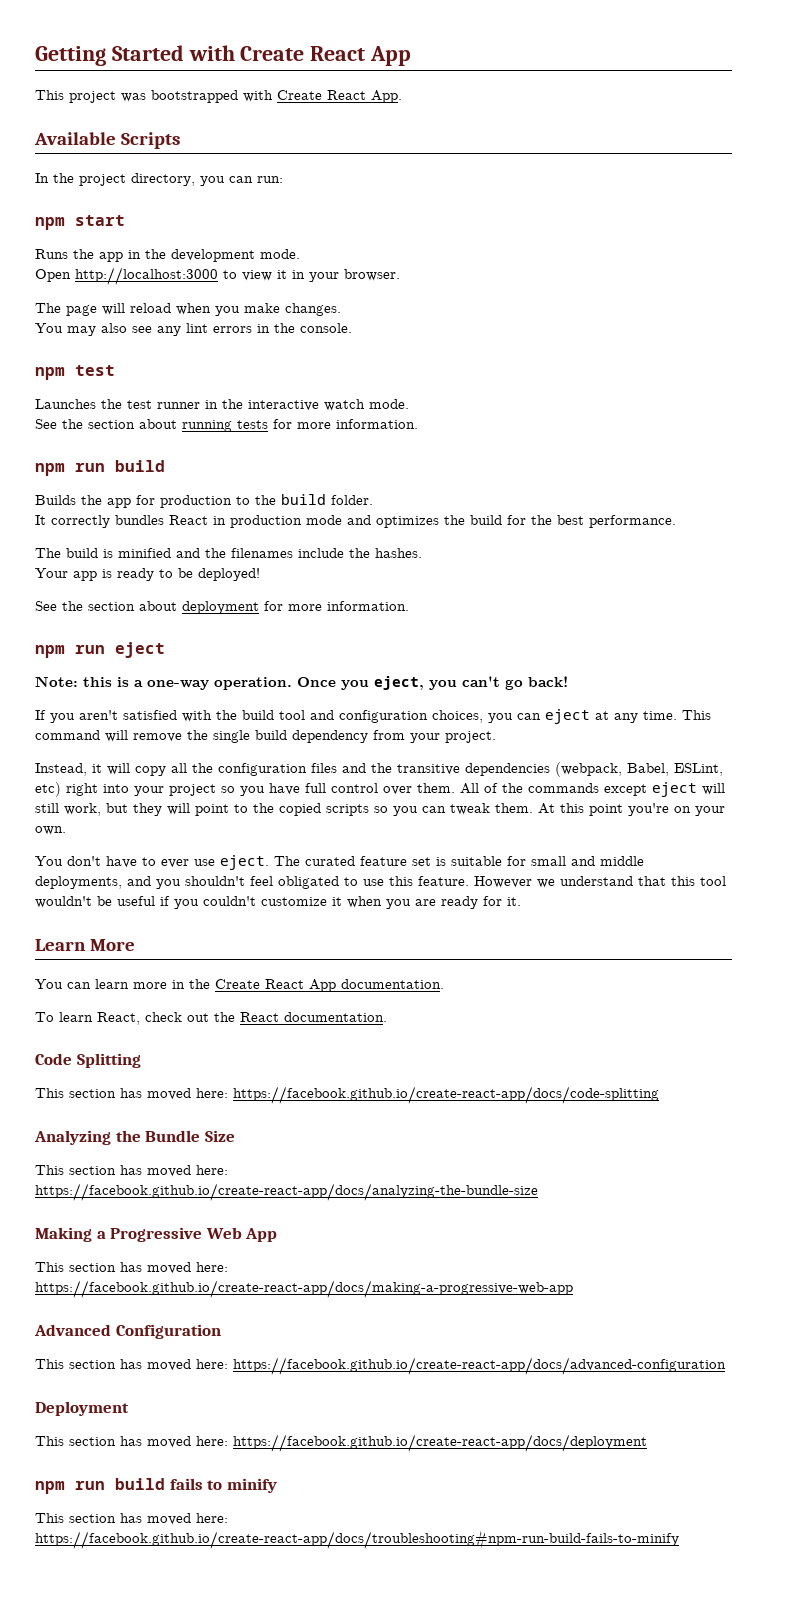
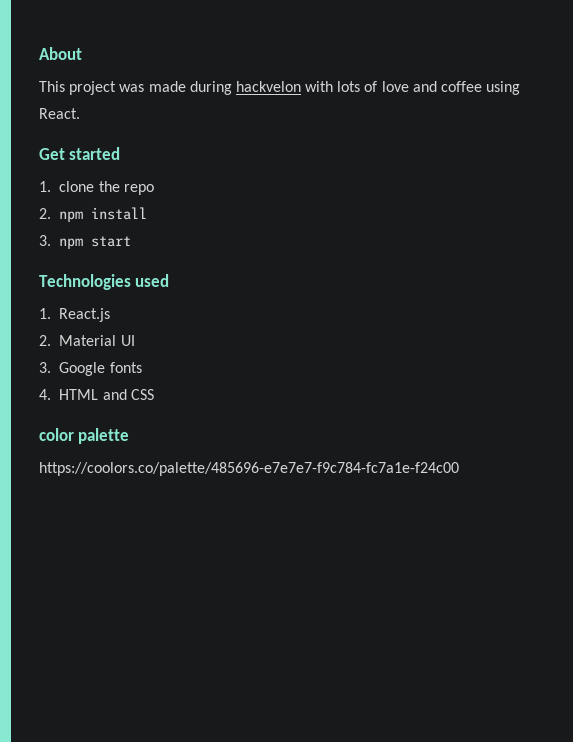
- Getting Started with Create React App
- This project was bootstrapped with Create React App.
- Available Scripts
- In the project directory, you can run:
- npm start
- Runs the app in the development mode.
- Open http://localhost:3000 to view it in your browser.
- The page will reload when you make changes.
- You may also see any lint errors in the console.
- npm test
- Launches the test runner in the interactive watch mode.
- See the section about running tests for more information.
- npm run build
- Builds the app for production to the build folder.
- It correctly bundles React in production mode and optimizes the build for the best performance.
- The build is minified and the filenames include the hashes.
- Your app is ready to be deployed!
- See the section about deployment for more information.
- npm run eject
- Note: this is a one-way operation. Once you eject, you can't go back!
- If you aren't satisfied with the build tool and configuration choices, you can eject at any time. This command will remove the single build dependency from your project.
- Instead, it will copy all the configuration files and the transitive dependencies (webpack, Babel, ESLint, etc) right into your project so you have full control over them. All of the commands except eject will still work, but they will point to the copied scripts so you can tweak them. At this point you're on your own.
- You don't have to ever use eject. The curated feature set is suitable for small and middle deployments, and you shouldn't feel obligated to use this feature. However we understand that this tool wouldn't be useful if you couldn't customize it when you are ready for it.
- Learn More
- You can learn more in the Create React App documentation.
- To learn React, check out the React documentation.
- Code Splitting
- This section has moved here: https://facebook.github.io/create-react-app/docs/code-splitting
- Analyzing the Bundle Size
- This section has moved here: https://facebook.github.io/create-react-app/docs/analyzing-the-bundle-size
- Making a Progressive Web App
- This section has moved here: https://facebook.github.io/create-react-app/docs/making-a-progressive-web-app
- Advanced Configuration
- This section has moved here: https://facebook.github.io/create-react-app/docs/advanced-configuration
- Deployment
- This section has moved here: https://facebook.github.io/create-react-app/docs/deployment
- npm run build fails to minify
- This section has moved here: https://facebook.github.io/create-react-app/docs/troubleshooting#npm-run-build-fails-to-minify
+ About
+ This project was made during hackvelon with lots of love and coffee using React.
+ Get started
+ 1. clone the repo
+ 2. npm install
+ 3. npm start
+ Technologies used
+ 1. React.js
+ 2. Material UI
+ 3. Google fonts
+ 4. HTML and CSS
+ color palette
+ https://coolors.co/palette/485696-e7e7e7-f9c784-fc7a1e-f24c00

